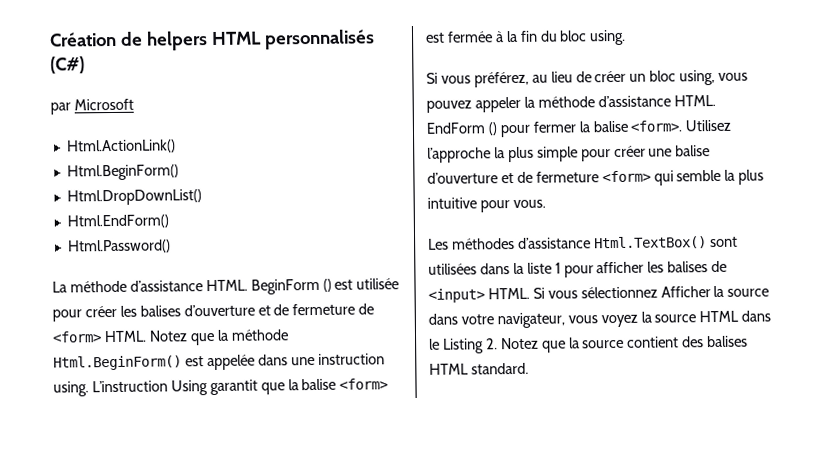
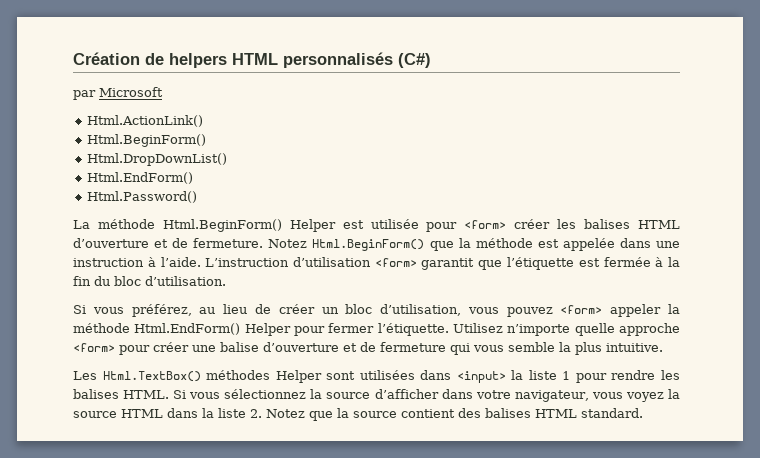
- La méthode d’assistance HTML. BeginForm () est utilisée pour créer les balises d’ouverture et de fermeture de <form> HTML. Notez que la méthode Html.BeginForm() est appelée dans une instruction using. L’instruction Using garantit que la balise <form> est fermée à la fin du bloc using.
+ La méthode Html.BeginForm() Helper est utilisée pour <form> créer les balises HTML d’ouverture et de fermeture. Notez Html.BeginForm() que la méthode est appelée dans une instruction à l’aide. L’instruction d’utilisation <form> garantit que l’étiquette est fermée à la fin du bloc d’utilisation.
- Si vous préférez, au lieu de créer un bloc using, vous pouvez appeler la méthode d’assistance HTML. EndForm () pour fermer la balise <form>. Utilisez l’approche la plus simple pour créer une balise d’ouverture et de fermeture <form> qui semble la plus intuitive pour vous.
- Les méthodes d’assistance Html.TextBox() sont utilisées dans la liste 1 pour afficher les balises de <input> HTML.
+ Si vous préférez, au lieu de créer un bloc d’utilisation, vous pouvez <form> appeler la méthode Html.EndForm() Helper pour fermer l’étiquette. Utilisez n’importe quelle approche <form> pour créer une balise d’ouverture et de fermeture qui vous semble la plus intuitive.
+ Les Html.TextBox() méthodes Helper sont utilisées dans <input> la liste 1 pour rendre les balises HTML.
- Si vous sélectionnez Afficher la source dans votre navigateur, vous voyez la source HTML dans le Listing 2. Notez que la source contient des balises HTML standard.
+ Si vous sélectionnez la source d’afficher dans votre navigateur, vous voyez la source HTML dans la liste 2. Notez que la source contient des balises HTML standard.

